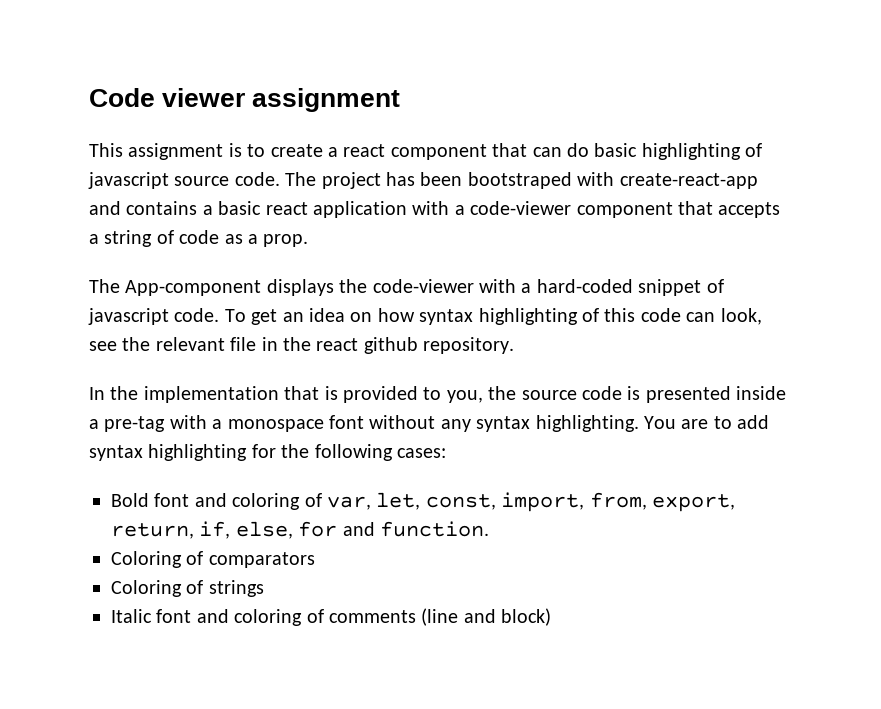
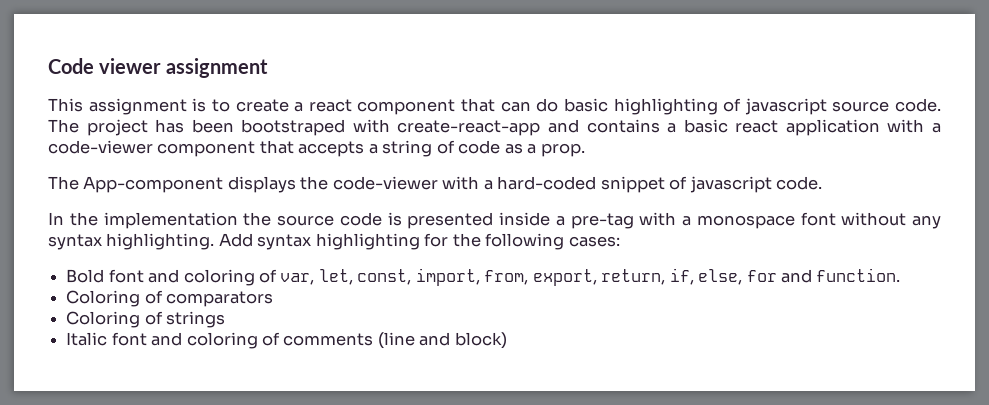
- The App-component displays the code-viewer with a hard-coded snippet of javascript code. To get an idea on how syntax highlighting of this code can look, see the relevant file in the react github repository.
- In the implementation that is provided to you, the source code is presented inside a pre-tag with a monospace font without any syntax highlighting.
+ The App-component displays the code-viewer with a hard-coded snippet of javascript code.
+ In the implementation the source code is presented inside a pre-tag with a monospace font without any syntax highlighting.
- You are to add syntax highlighting for the following cases:
+ Add syntax highlighting for the following cases:

